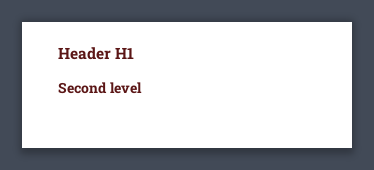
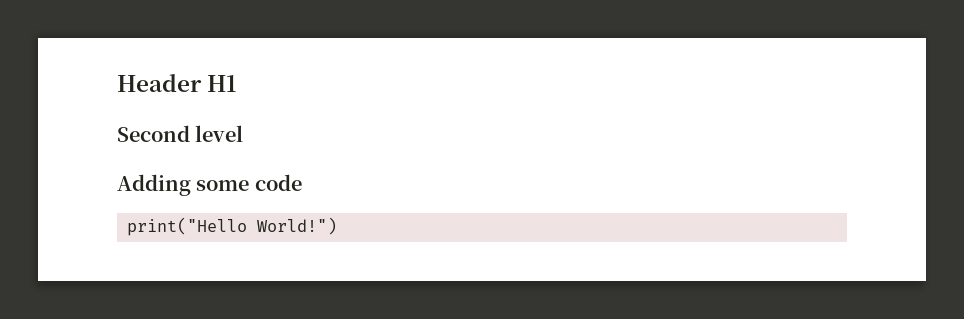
+ Adding some code
+ print("Hello World!")

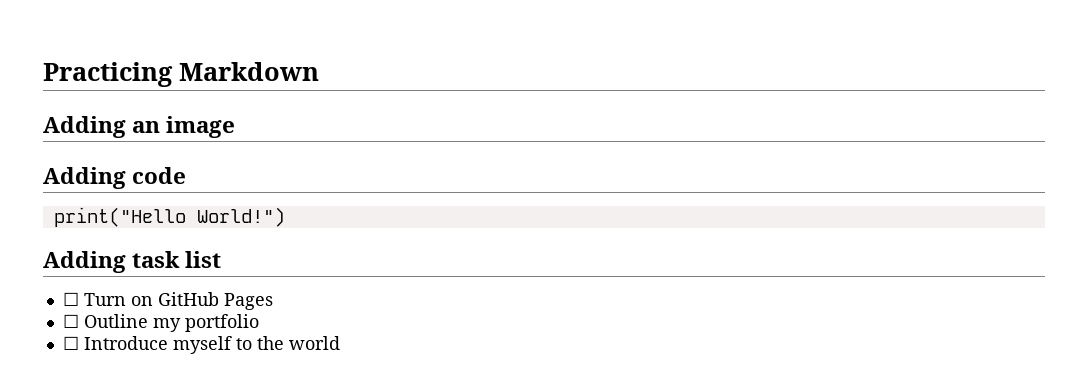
- Header H1
- Second level
- Adding some code
+ Practicing Markdown
+ Adding an image
+ Adding code
  print("Hello World!")
+ Adding task list
+ ☐ Turn on GitHub Pages
+ ☐ Outline my portfolio
+ ☐ Introduce myself to the world

